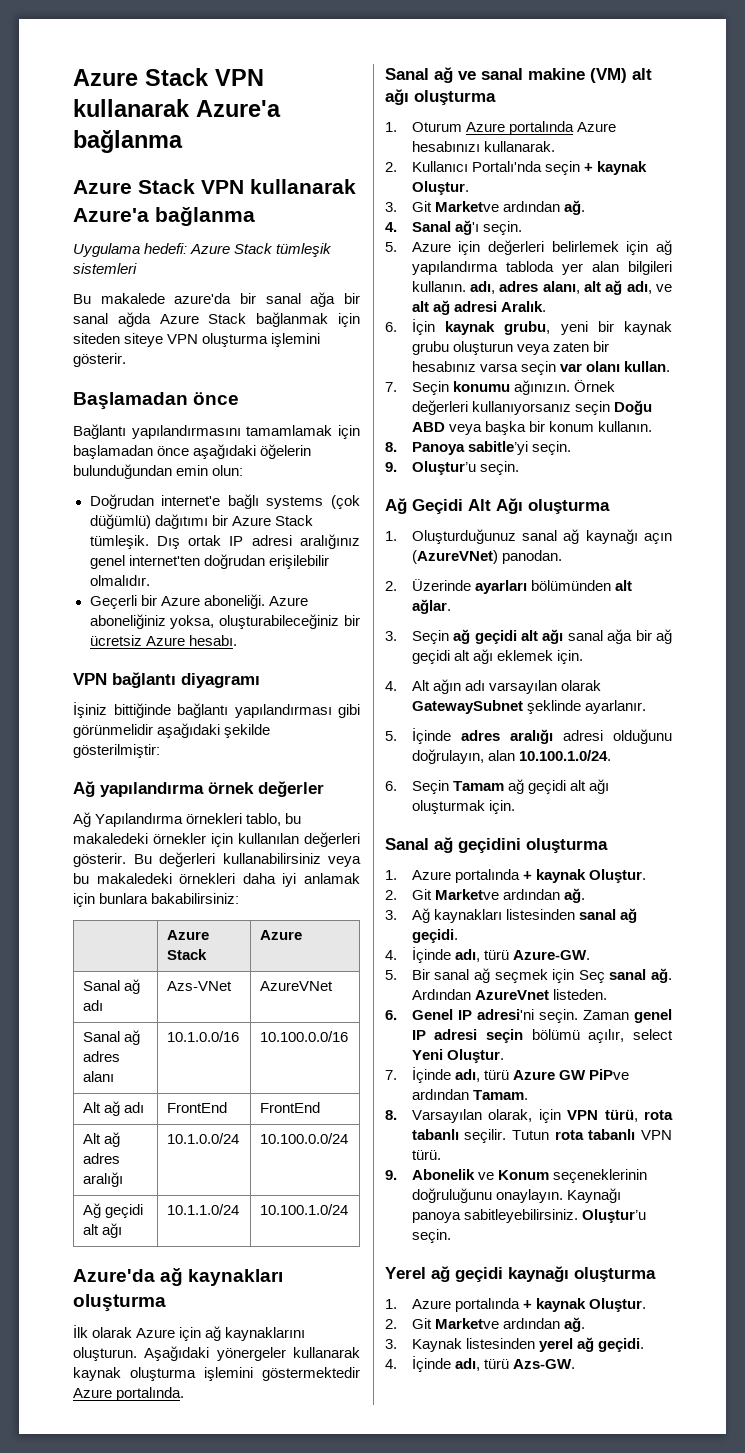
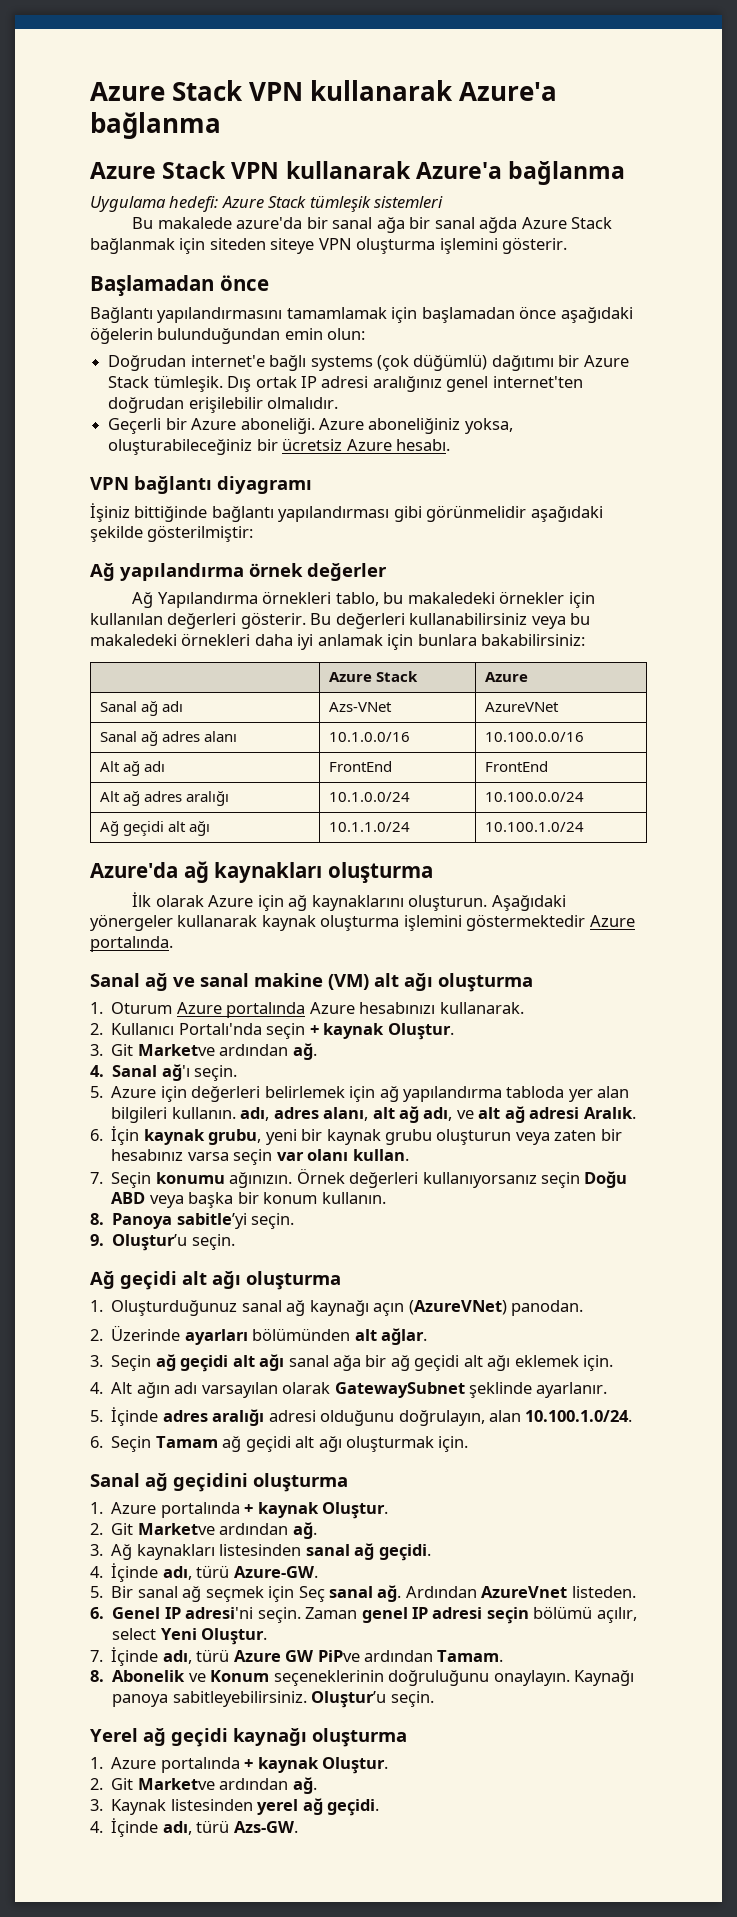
- Ağ Geçidi Alt Ağı oluşturma
+ Ağ geçidi alt ağı oluşturma
- 8. Varsayılan olarak, için VPN türü, rota tabanlı seçilir. Tutun rota tabanlı VPN türü.
- 9. Abonelik ve Konum seçeneklerinin doğruluğunu onaylayın.
+ 8. Abonelik ve Konum seçeneklerinin doğruluğunu onaylayın.

